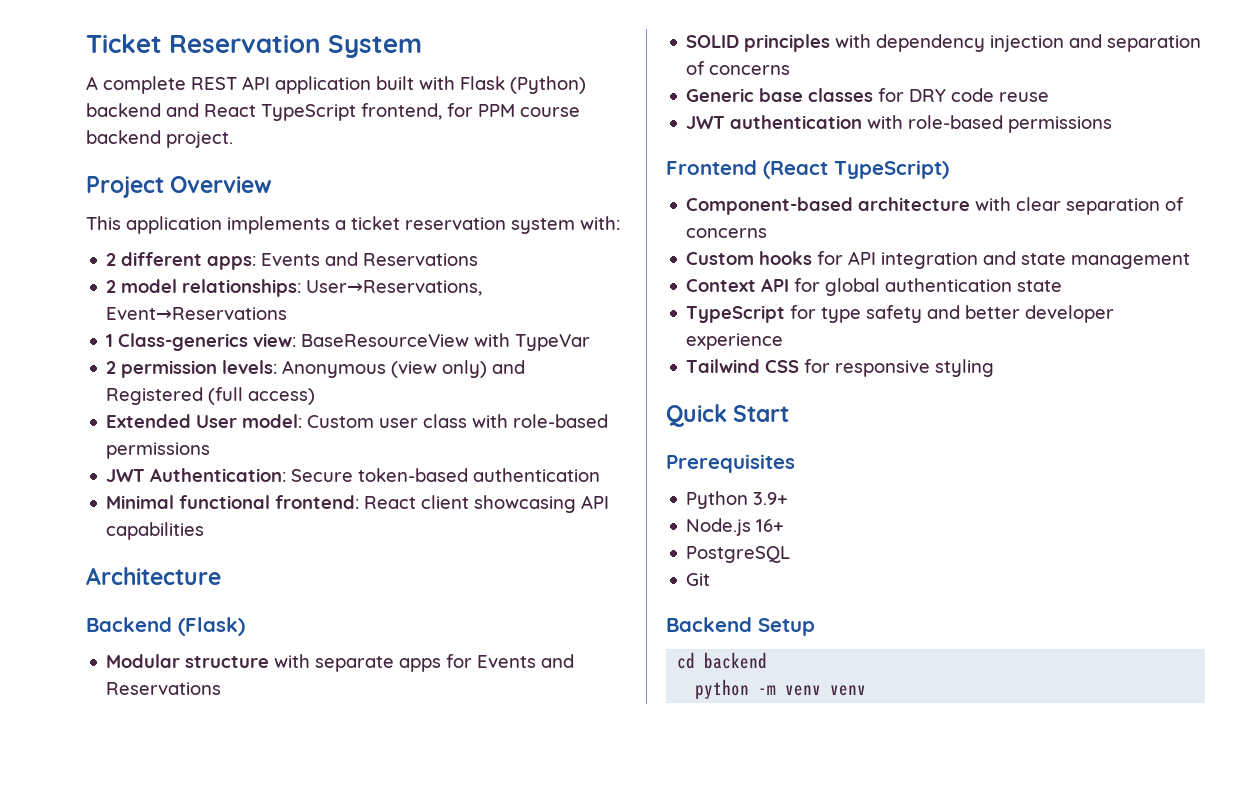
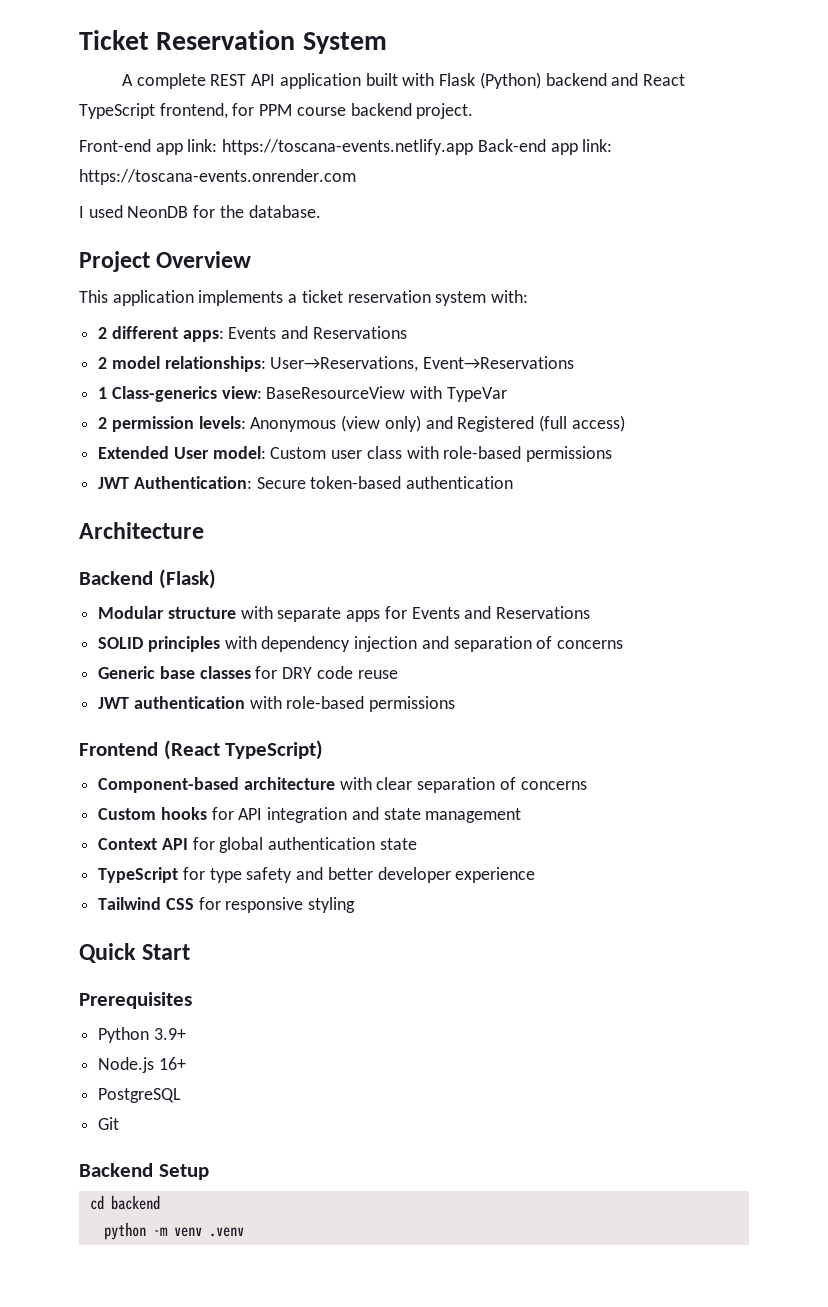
+ Front-end app link: https://toscana-events.netlify.app Back-end app link: https://toscana-events.onrender.com
+ I used NeonDB for the database.
- Minimal functional frontend: React client showcasing API capabilities
- python -m venv venv
+ python -m venv .venv

